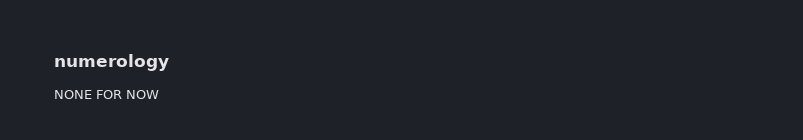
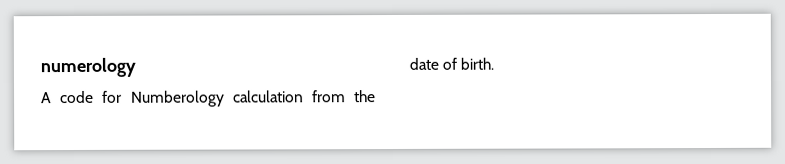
- NONE FOR NOW
+ A code for Numberology calculation from the date of birth.

